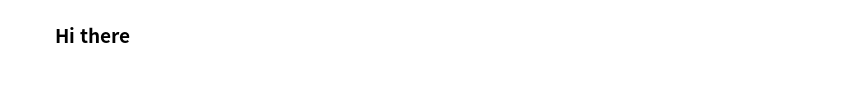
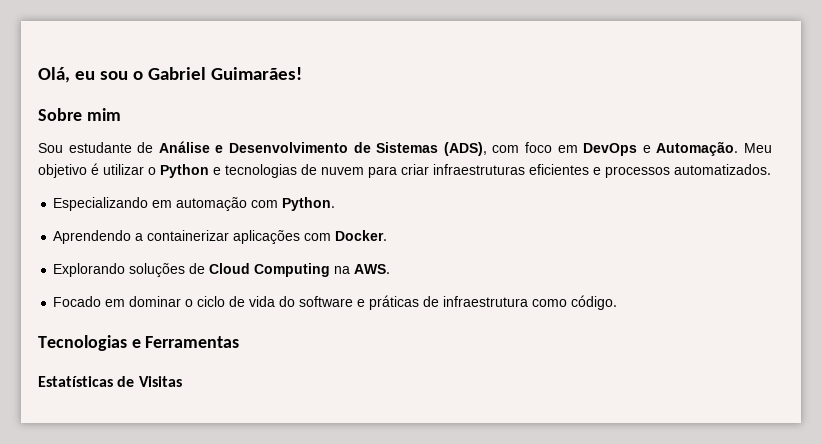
- Hi there
+ Olá, eu sou o Gabriel Guimarães!
+ Sobre mim
+ Sou estudante de Análise e Desenvolvimento de Sistemas (ADS), com foco em DevOps e Automação. Meu objetivo é utilizar o Python e tecnologias de nuvem para criar infraestruturas eficientes e processos automatizados.
+ Especializando em automação com Python.
+ Aprendendo a containerizar aplicações com Docker.
+ Explorando soluções de Cloud Computing na AWS.
+ Focado em dominar o ciclo de vida do software e práticas de infraestrutura como código.
+ Tecnologias e Ferramentas
+ Estatísticas de Visitas

